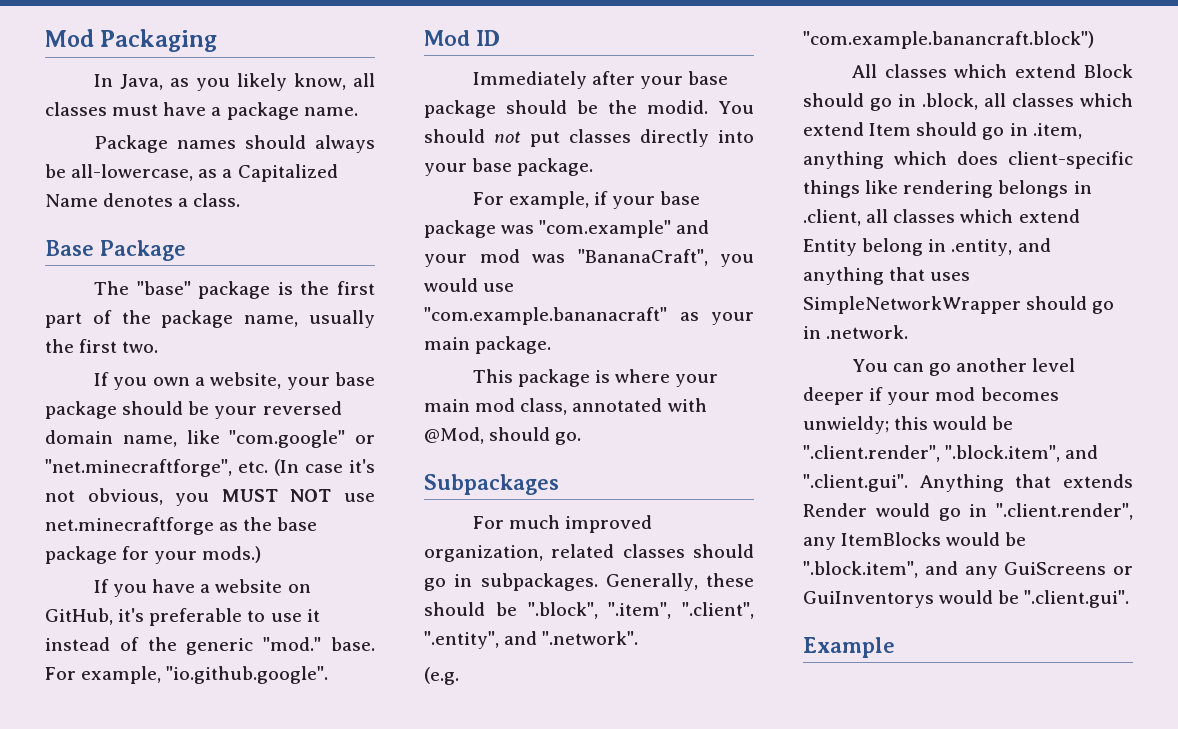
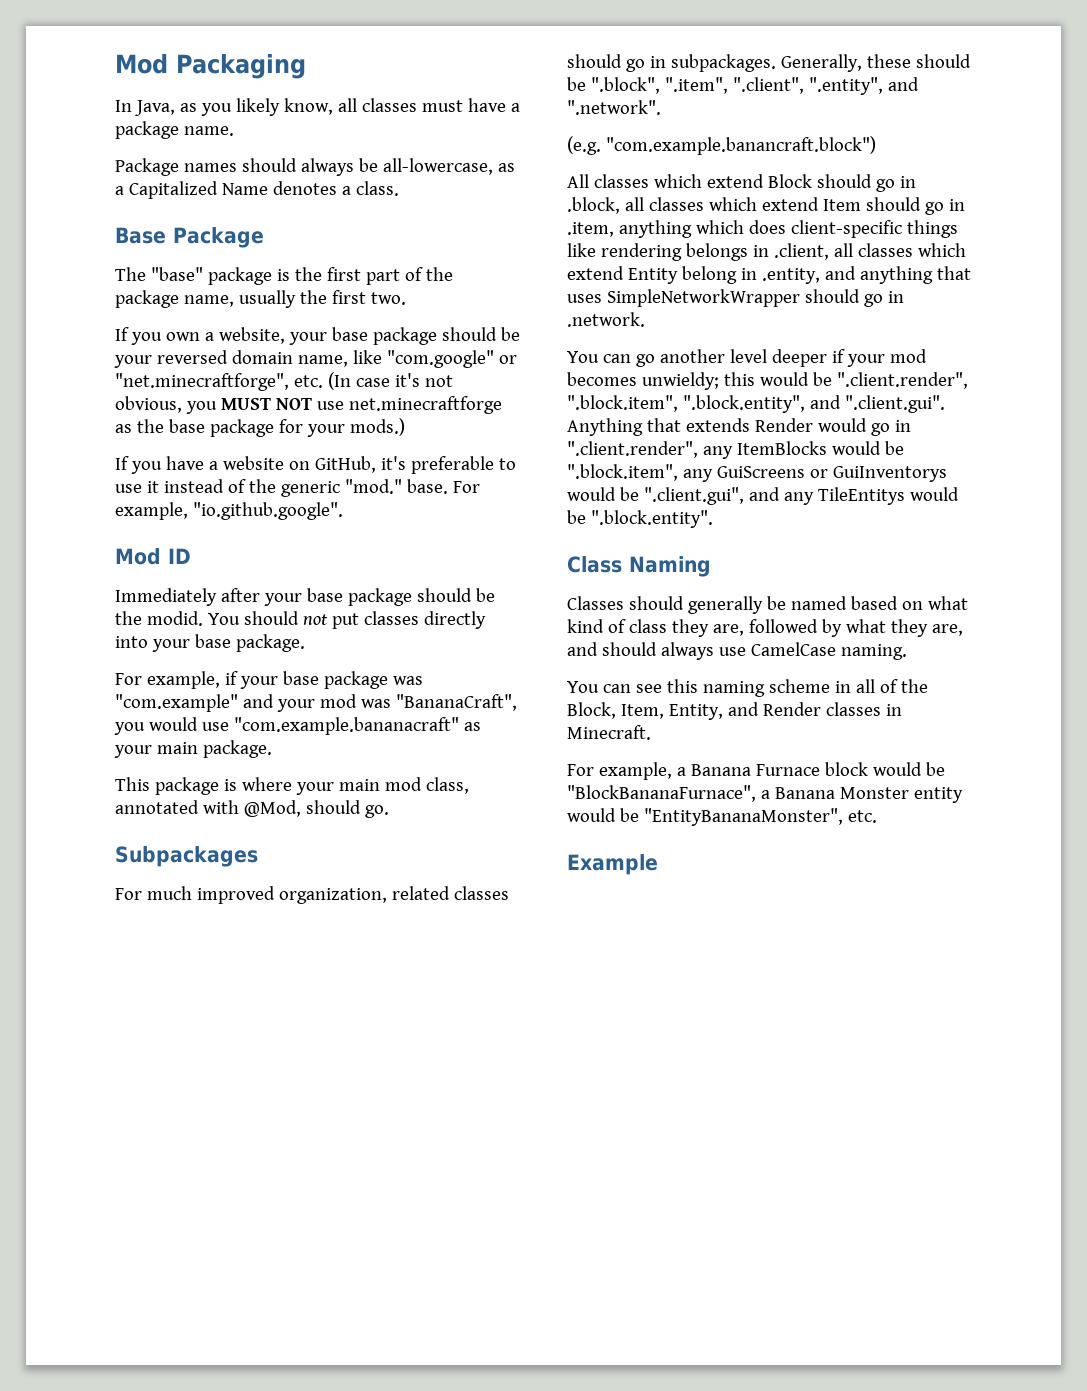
- You can go another level deeper if your mod becomes unwieldy; this would be ".client.render", ".block.item", and ".client.gui". Anything that extends Render would go in ".client.render", any ItemBlocks would be ".block.item", and any GuiScreens or GuiInventorys would be ".client.gui".
+ You can go another level deeper if your mod becomes unwieldy; this would be ".client.render", ".block.item", ".block.entity", and ".client.gui". Anything that extends Render would go in ".client.render", any ItemBlocks would be ".block.item", any GuiScreens or GuiInventorys would be ".client.gui", and any TileEntitys would be ".block.entity".
+ Class Naming
+ Classes should generally be named based on what kind of class they are, followed by what they are, and should always use CamelCase naming.
+ You can see this naming scheme in all of the Block, Item, Entity, and Render classes in Minecraft.
+ For example, a Banana Furnace block would be "BlockBananaFurnace", a Banana Monster entity would be "EntityBananaMonster", etc.

